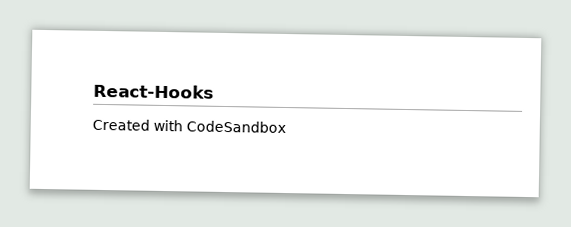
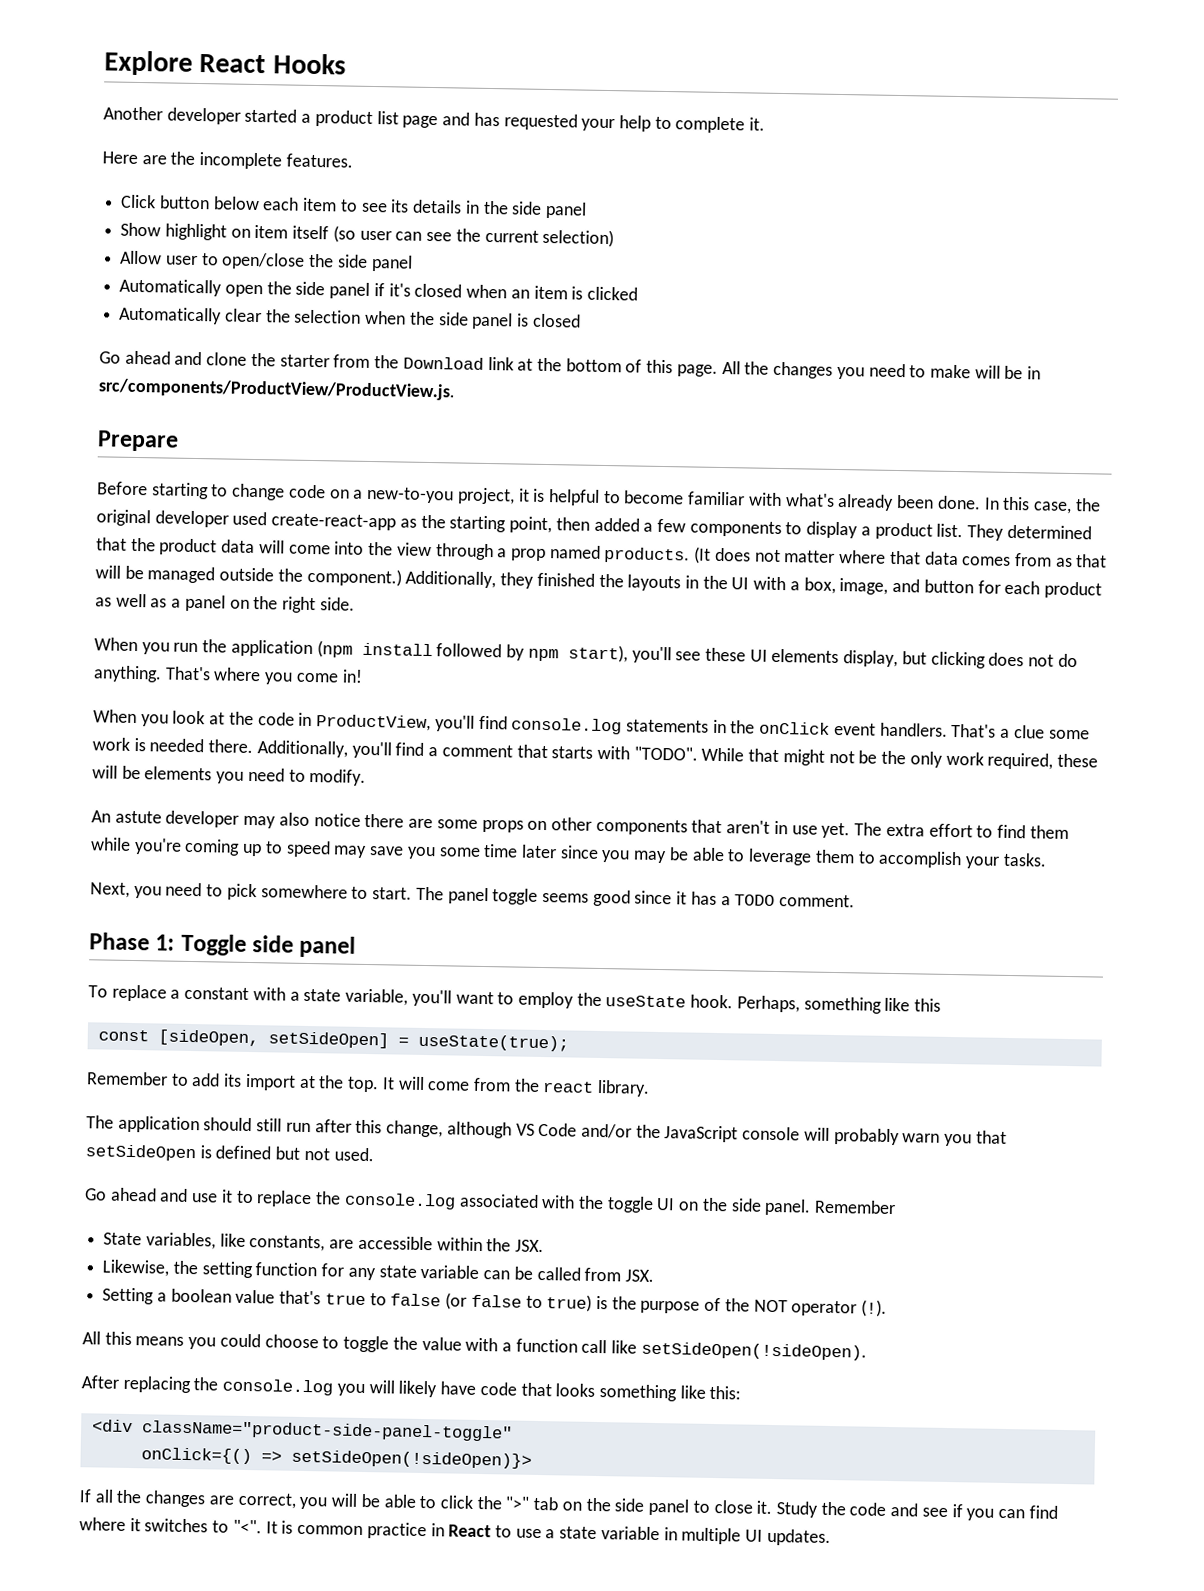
- React-Hooks
- Created with CodeSandbox
+ Explore React Hooks
+ Another developer started a product list page and has requested your help to complete it.
+ Here are the incomplete features.
+ Click button below each item to see its details in the side panel
+ Show highlight on item itself (so user can see the current selection)
+ Allow user to open/close the side panel
+ Automatically open the side panel if it's closed when an item is clicked
+ Automatically clear the selection when the side panel is closed
+ Go ahead and clone the starter from the Download link at the bottom of this page. All the changes you need to make will be in src/components/ProductView/ProductView.js.
+ Prepare
+ Before starting to change code on a new-to-you project, it is helpful to become familiar with what's already been done. In this case, the original developer used create-react-app as the starting point, then added a few components to display a product list. They determined that the product data will come into the view through a prop named products. (It does not matter where that data comes from as that will be managed outside the component.) Additionally, they finished the layouts in the UI with a box, image, and button for each product as well as a panel on the right side.
+ When you run the application (npm install followed by npm start), you'll see these UI elements display, but clicking does not do anything. That's where you come in!
+ When you look at the code in ProductView, you'll find console.log statements in the onClick event handlers. That's a clue some work is needed there. Additionally, you'll find a comment that starts with "TODO". While that might not be the only work required, these will be elements you need to modify.
+ An astute developer may also notice there are some props on other components that aren't in use yet. The extra effort to find them while you're coming up to speed may save you some time later since you may be able to leverage them to accomplish your tasks.
+ Next, you need to pick somewhere to start. The panel toggle seems good since it has a TODO comment.
+ Phase 1: Toggle side panel
+ To replace a constant with a state variable, you'll want to employ the useState hook. Perhaps, something like this
+ const [sideOpen, setSideOpen] = useState(true);
+ Remember to add its import at the top. It will come from the react library.
+ The application should still run after this change, although VS Code and/or the JavaScript console will probably warn you that setSideOpen is defined but not used.
+ Go ahead and use it to replace the console.log associated with the toggle UI on the side panel. Remember
+ State variables, like constants, are accessible within the JSX.
+ Likewise, the setting function for any state variable can be called from JSX.
+ Setting a boolean value that's true to false (or false to true) is the purpose of the NOT operator (!).
+ All this means you could choose to toggle the value with a function call like setSideOpen(!sideOpen).
+ After replacing the console.log you will likely have code that looks something like this:
+ <div className="product-side-panel-toggle"
+ onClick={() => setSideOpen(!sideOpen)}>
+ If all the changes are correct, you will be able to click the ">" tab on the side panel to close it. Study the code and see if you can find where it switches to "<". It is common practice in React to use a state variable in multiple UI updates.

